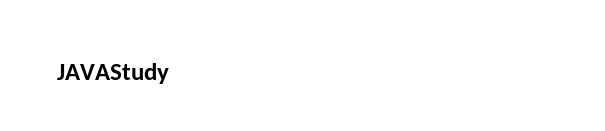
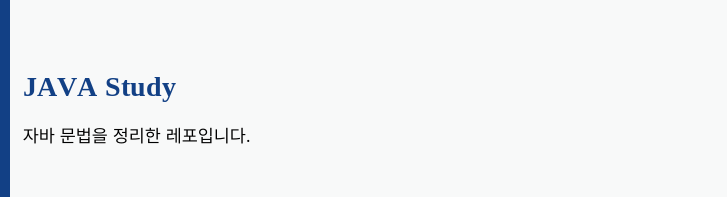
- JAVAStudy
+ JAVA Study
+ 자바 문법을 정리한 레포입니다.

